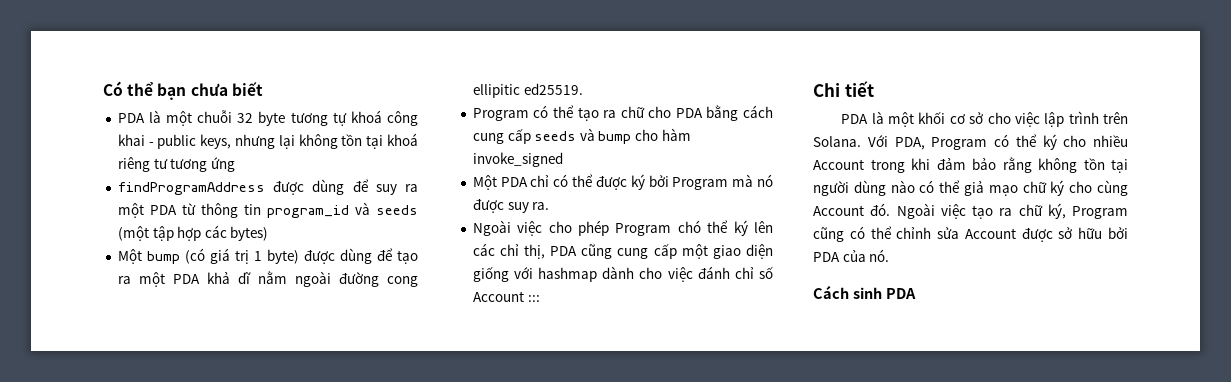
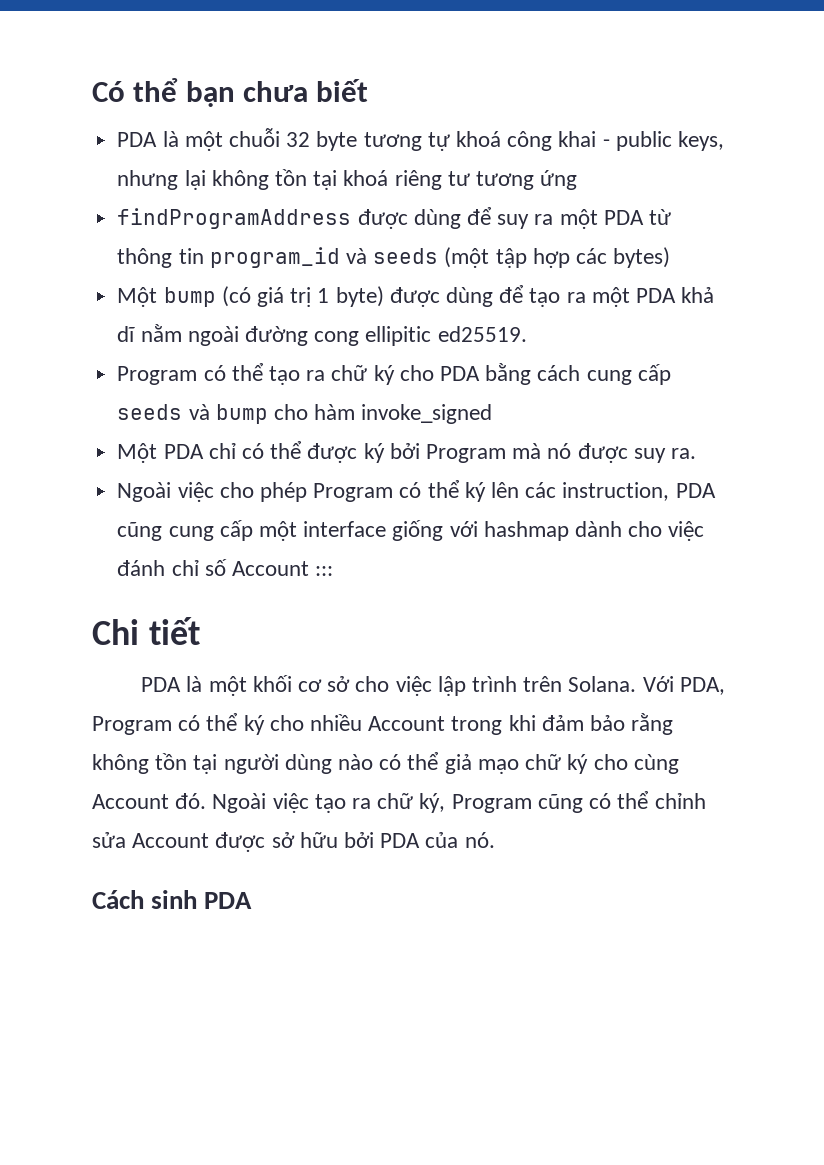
- Program có thể tạo ra chữ cho PDA bằng cách cung cấp seeds và bump cho hàm invoke_signed
+ Program có thể tạo ra chữ ký cho PDA bằng cách cung cấp seeds và bump cho hàm invoke_signed
- Ngoài việc cho phép Program chó thể ký lên các chỉ thị, PDA cũng cung cấp một giao diện giống với hashmap dành cho việc đánh chỉ số Account :::
+ Ngoài việc cho phép Program có thể ký lên các instruction, PDA cũng cung cấp một interface giống với hashmap dành cho việc đánh chỉ số Account :::

